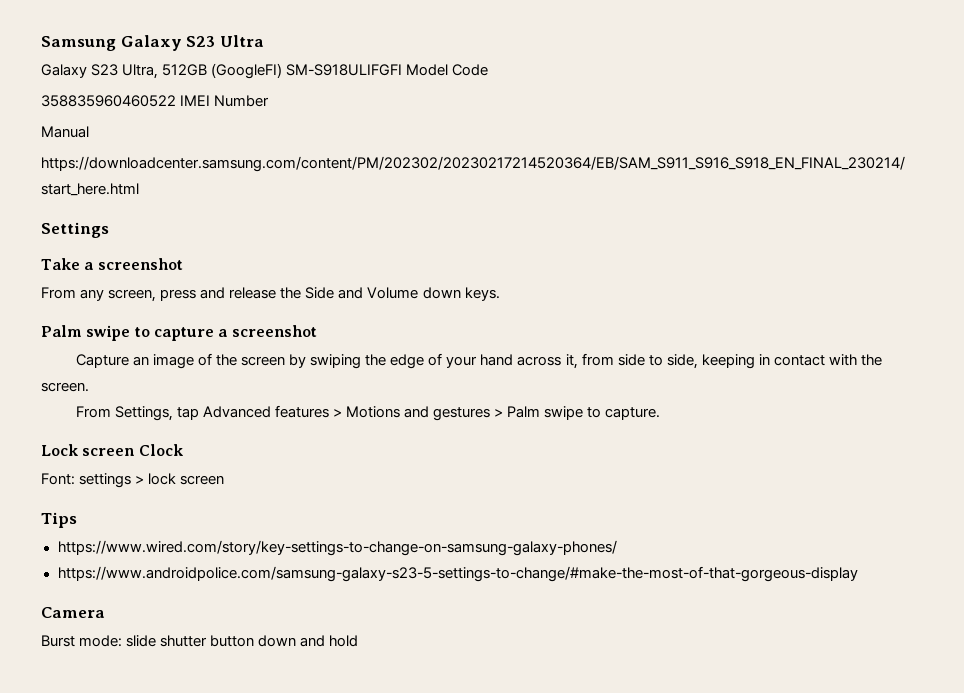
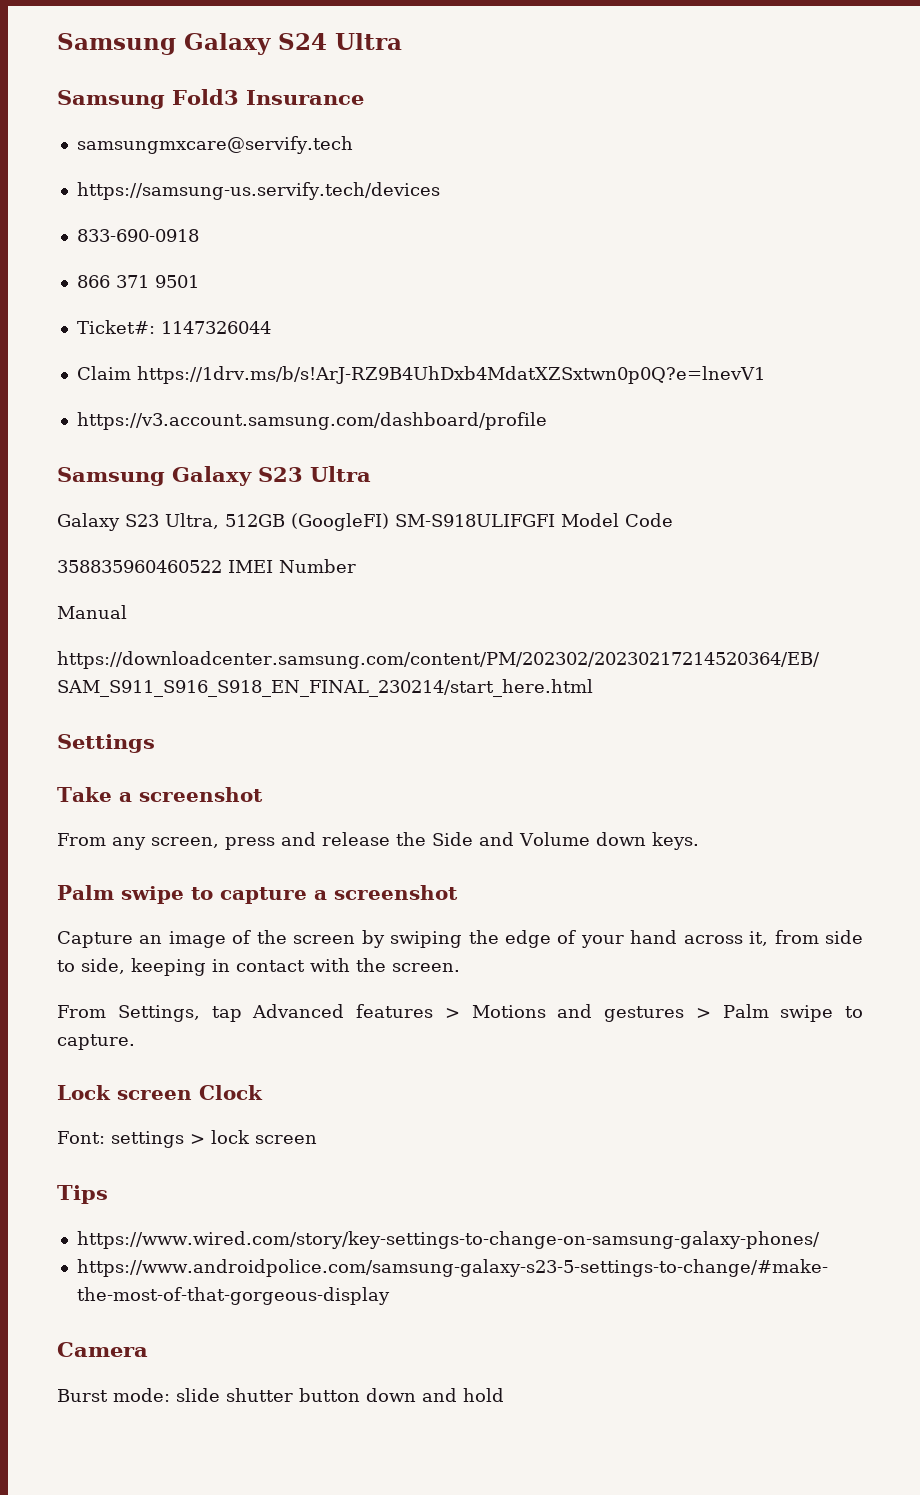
+ Samsung Galaxy S24 Ultra
+ Samsung Fold3 Insurance
+ samsungmxcare@servify.tech
+ https://samsung-us.servify.tech/devices
+ 833-690-0918
+ 866 371 9501
+ Ticket#: 1147326044
+ Claim https://1drv.ms/b/s!ArJ-RZ9B4UhDxb4MdatXZSxtwn0p0Q?e=lnevV1
+ https://v3.account.samsung.com/dashboard/profile

